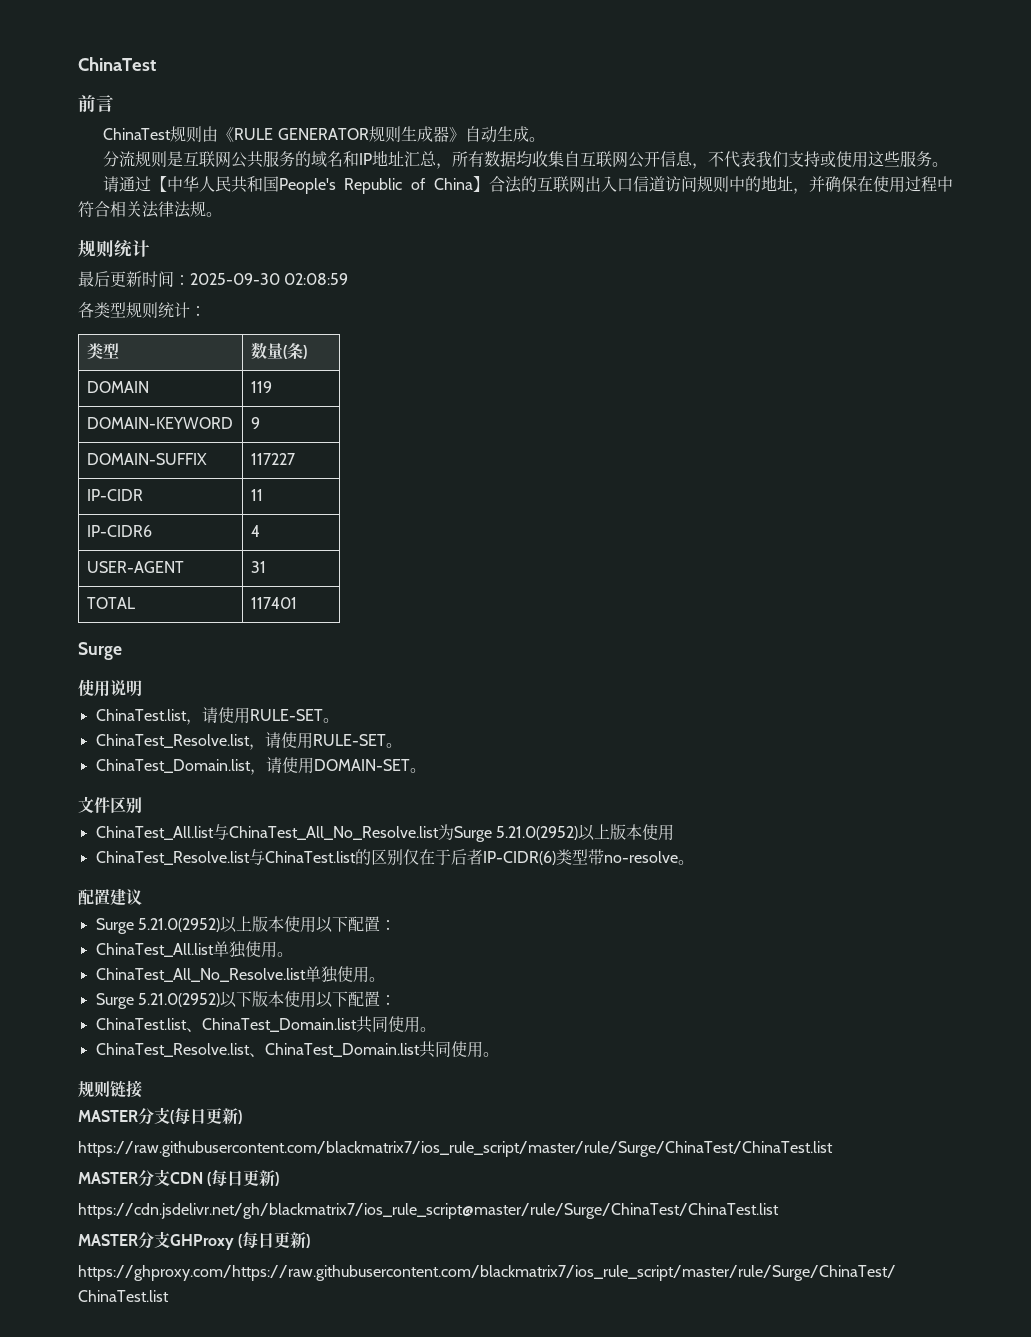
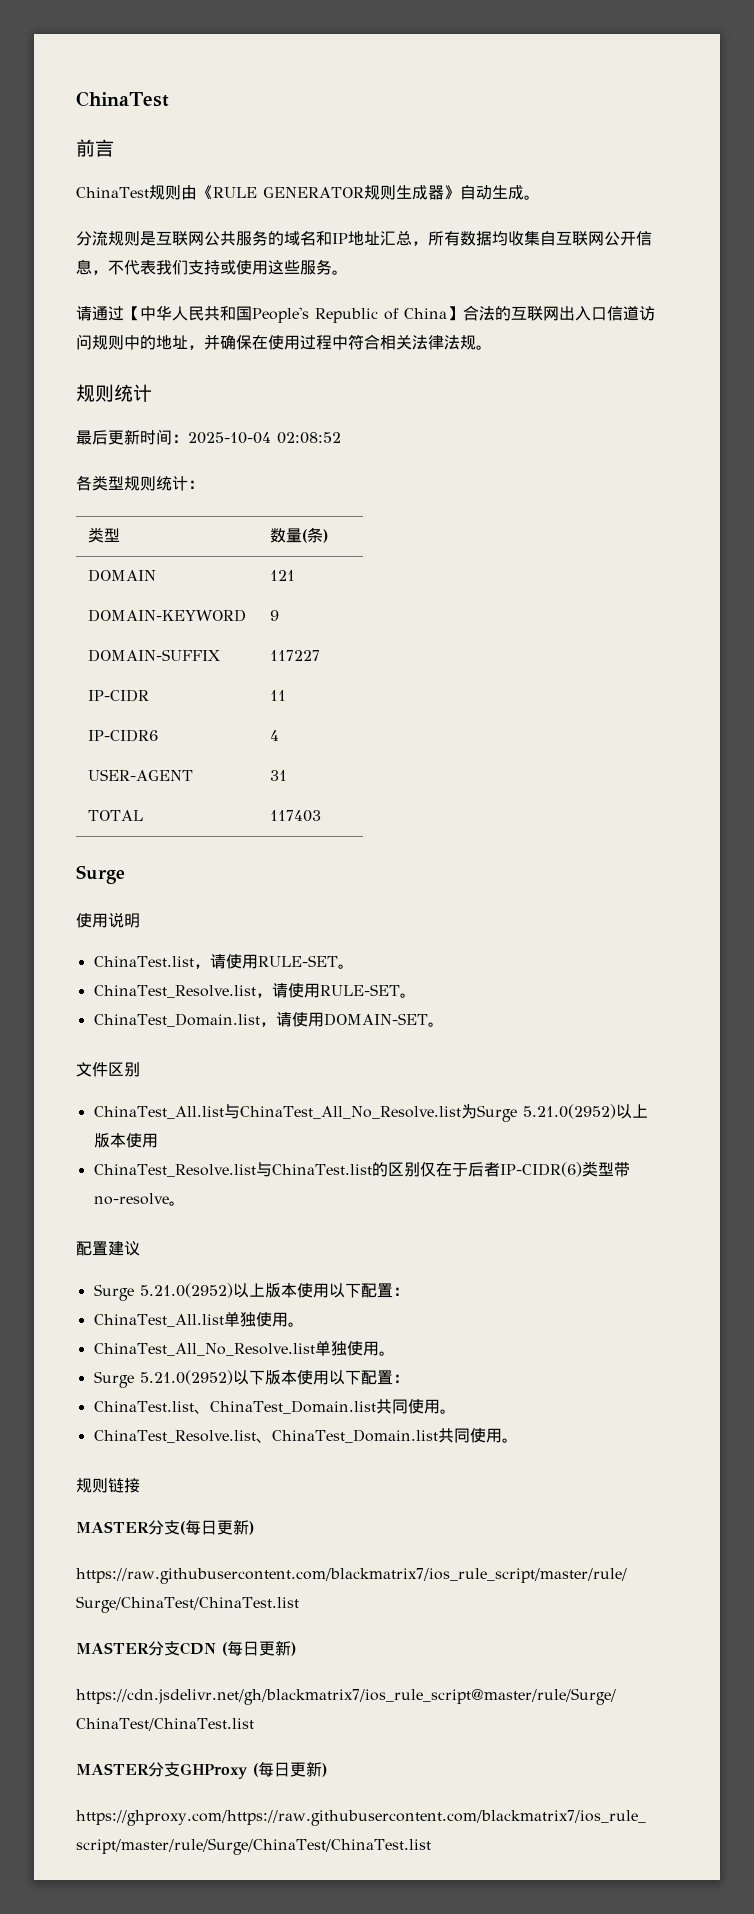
- 最后更新时间：2025-09-30 02:08:59
+ 最后更新时间：2025-10-04 02:08:52
- DOMAIN | 119
+ DOMAIN | 121
- TOTAL | 117401
+ TOTAL | 117403

